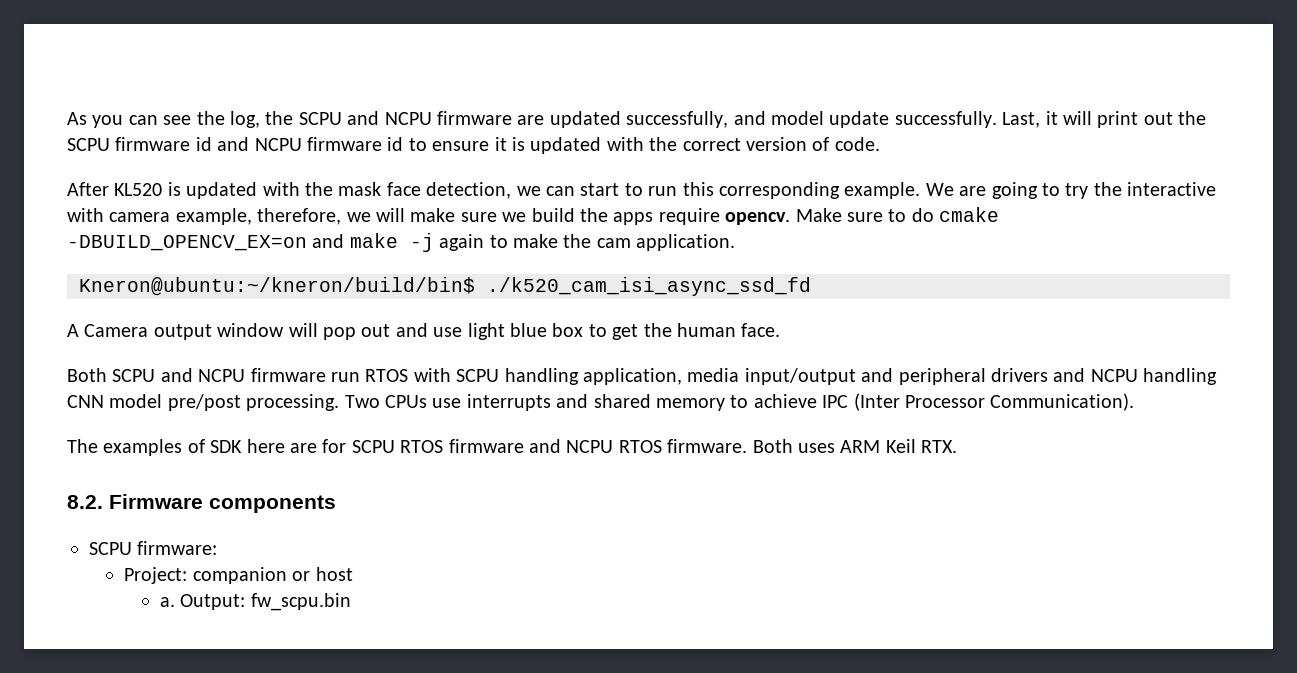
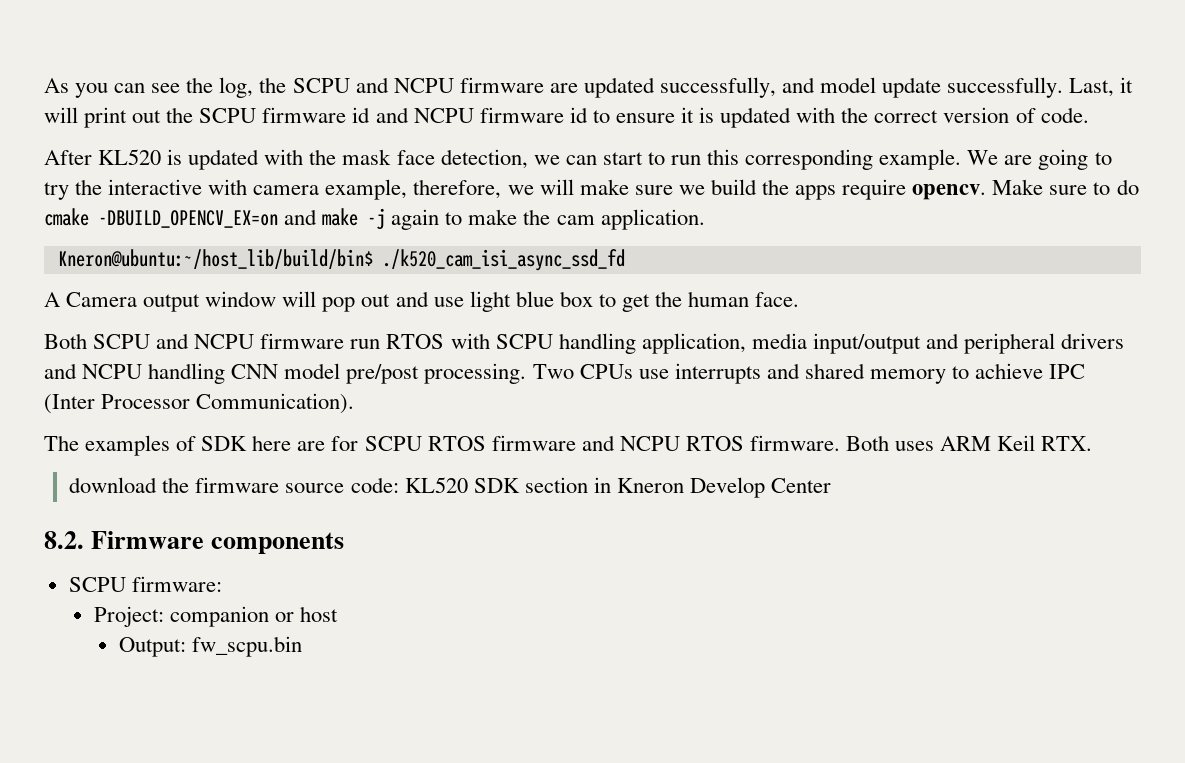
- Kneron@ubuntu:~/kneron/build/bin$ ./k520_cam_isi_async_ssd_fd
+ Kneron@ubuntu:~/host_lib/build/bin$ ./k520_cam_isi_async_ssd_fd
+ download the firmware source code: KL520 SDK section in Kneron Develop Center
- a.

